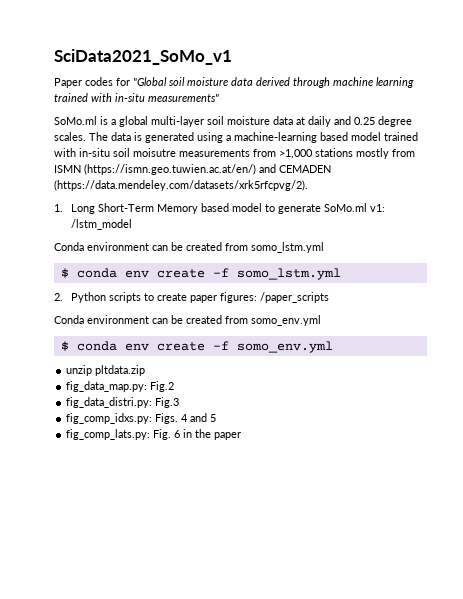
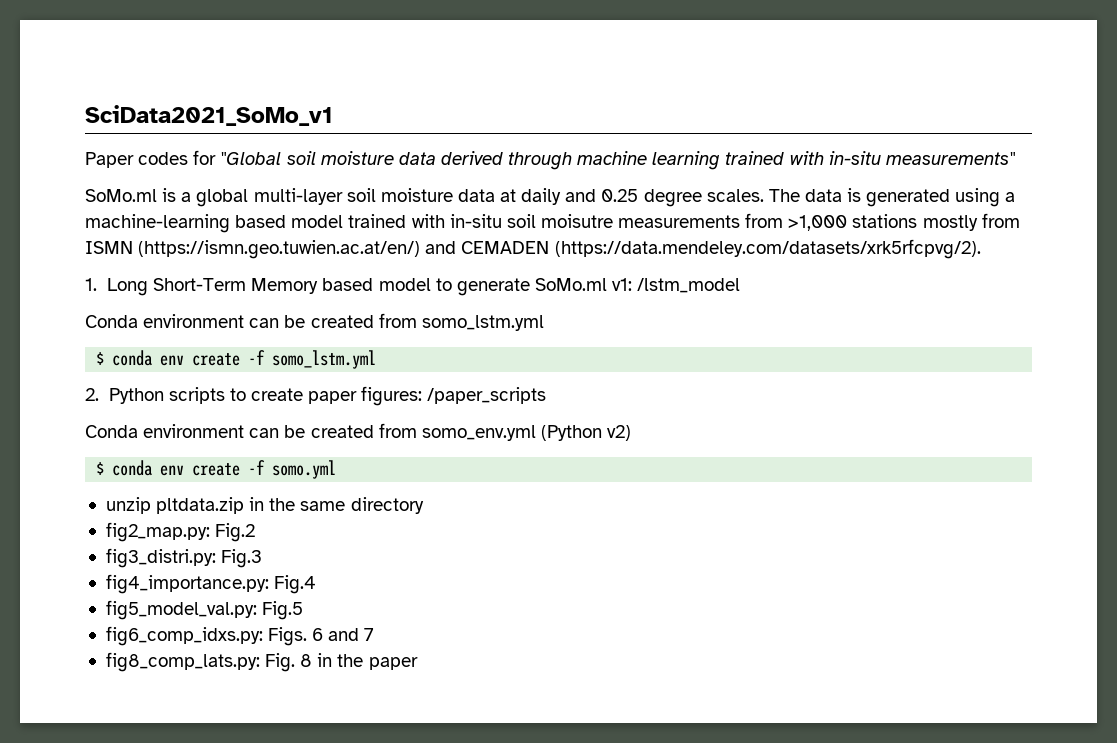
- Conda environment can be created from somo_env.yml
- $ conda env create -f somo_env.yml
+ Conda environment can be created from somo_env.yml (Python v2)
+ $ conda env create -f somo.yml
- unzip pltdata.zip
- fig_data_map.py: Fig.2
+ unzip pltdata.zip in the same directory
+ fig2_map.py: Fig.2
- fig_data_distri.py: Fig.3
+ fig3_distri.py: Fig.3
- fig_comp_idxs.py: Figs. 4 and 5
- fig_comp_lats.py: Fig. 6 in the paper
+ fig4_importance.py: Fig.4
+ fig5_model_val.py: Fig.5
+ fig6_comp_idxs.py: Figs. 6 and 7
+ fig8_comp_lats.py: Fig. 8 in the paper

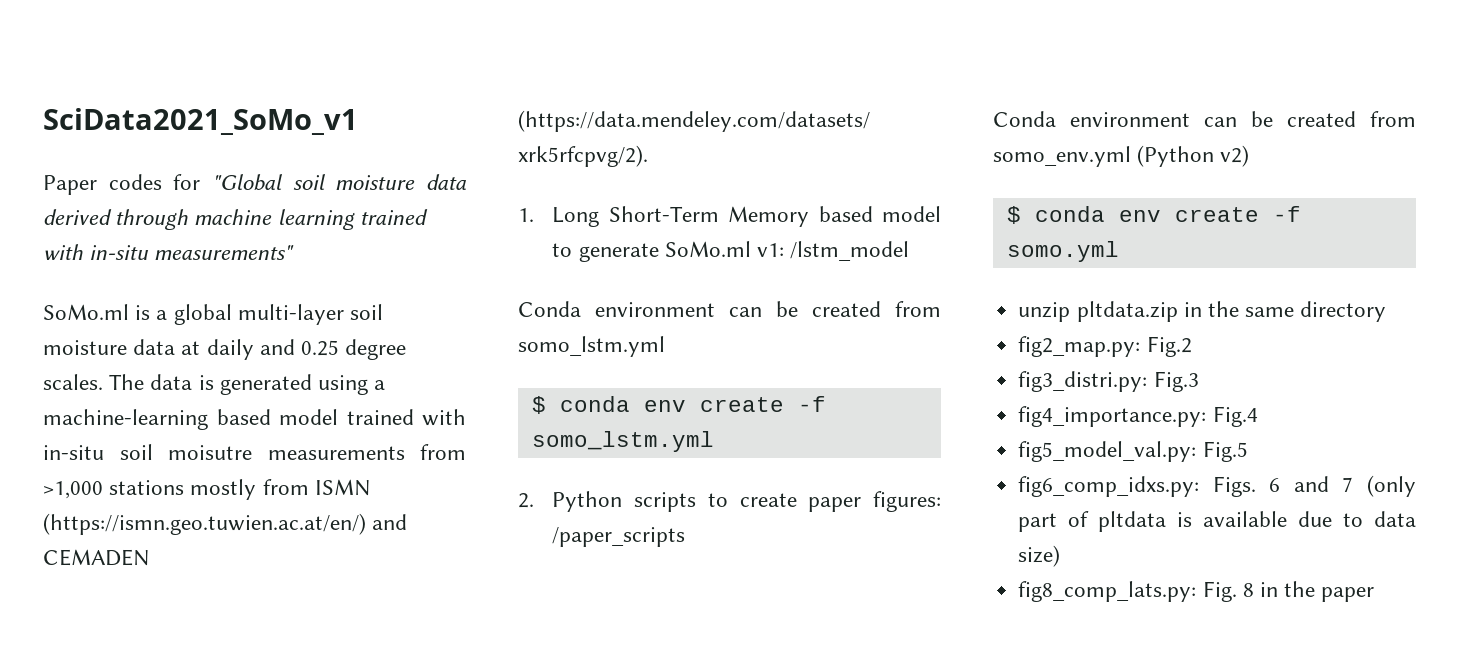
- fig6_comp_idxs.py: Figs. 6 and 7
+ fig6_comp_idxs.py: Figs. 6 and 7 (only part of pltdata is available due to data size)

